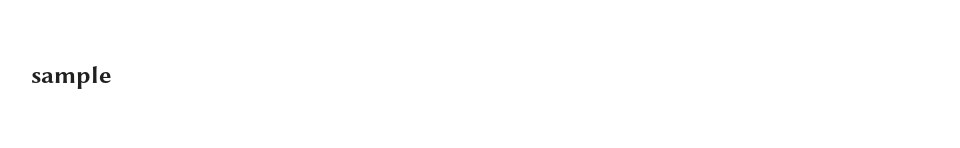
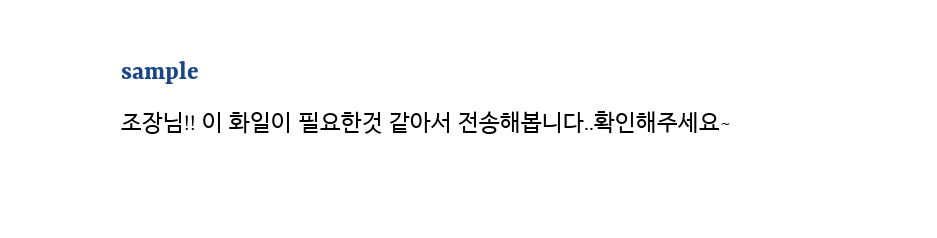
+ 조장님!! 이 화일이 필요한것 같아서 전송해봅니다..확인해주세요~

